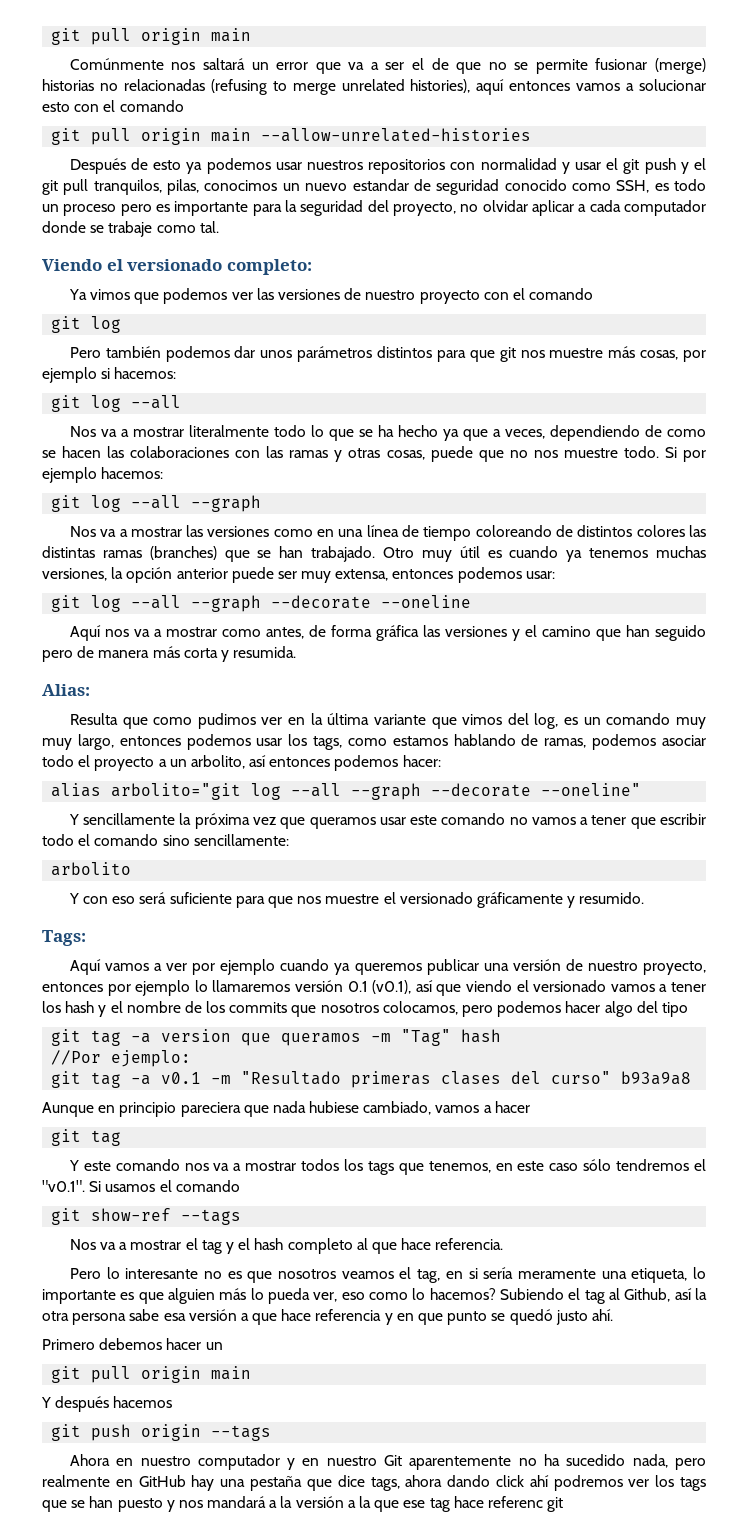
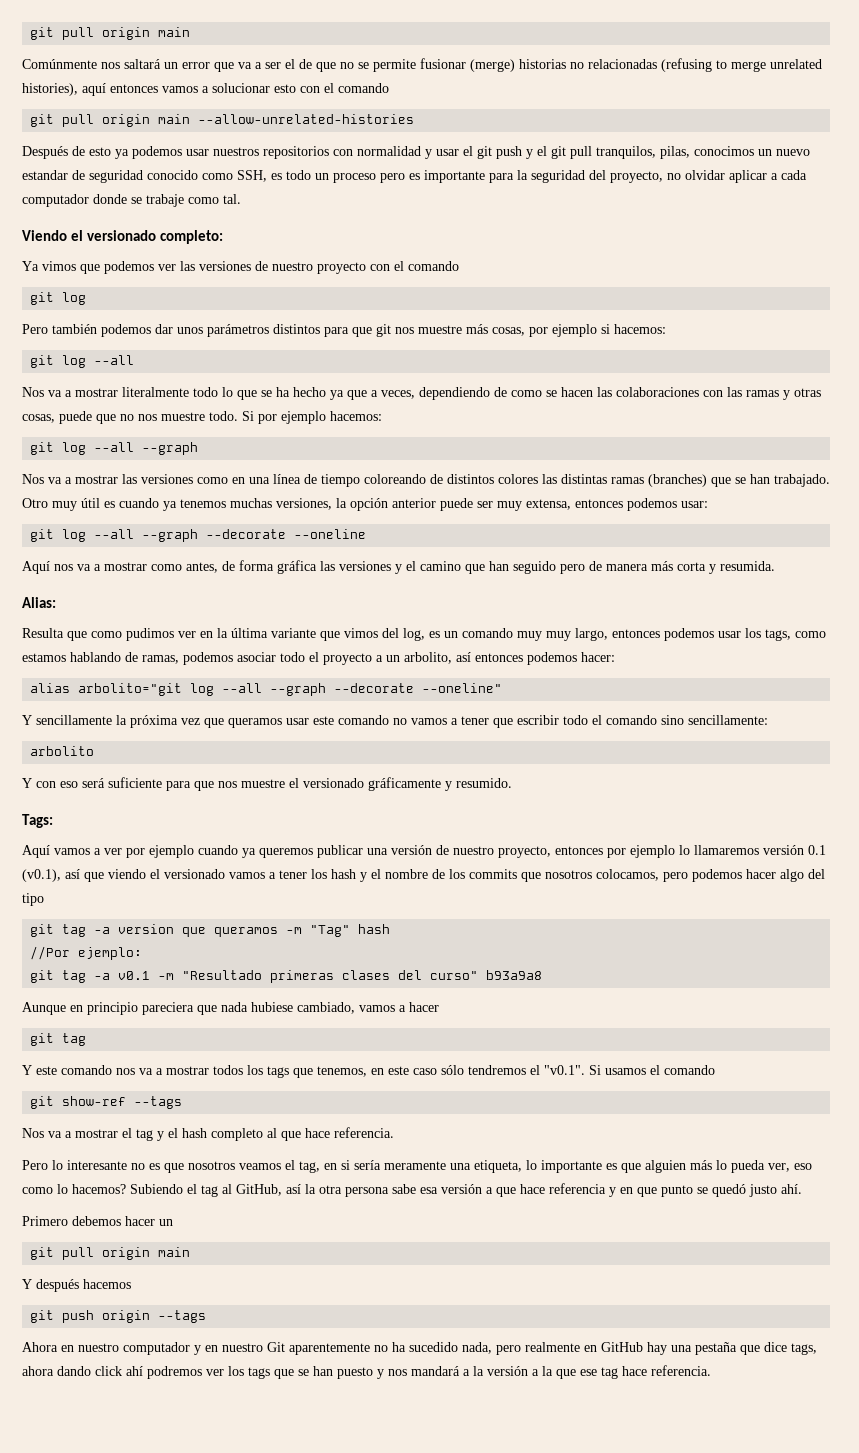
- Subiendo el tag al Github, así la otra persona sabe esa versión a que hace referencia y en que punto se quedó justo ahí.
+ Subiendo el tag al GitHub, así la otra persona sabe esa versión a que hace referencia y en que punto se quedó justo ahí.
- Ahora en nuestro computador y en nuestro Git aparentemente no ha sucedido nada, pero realmente en GitHub hay una pestaña que dice tags, ahora dando click ahí podremos ver los tags que se han puesto y nos mandará a la versión a la que ese tag hace referenc git
+ Ahora en nuestro computador y en nuestro Git aparentemente no ha sucedido nada, pero realmente en GitHub hay una pestaña que dice tags, ahora dando click ahí podremos ver los tags que se han puesto y nos mandará a la versión a la que ese tag hace referencia.

